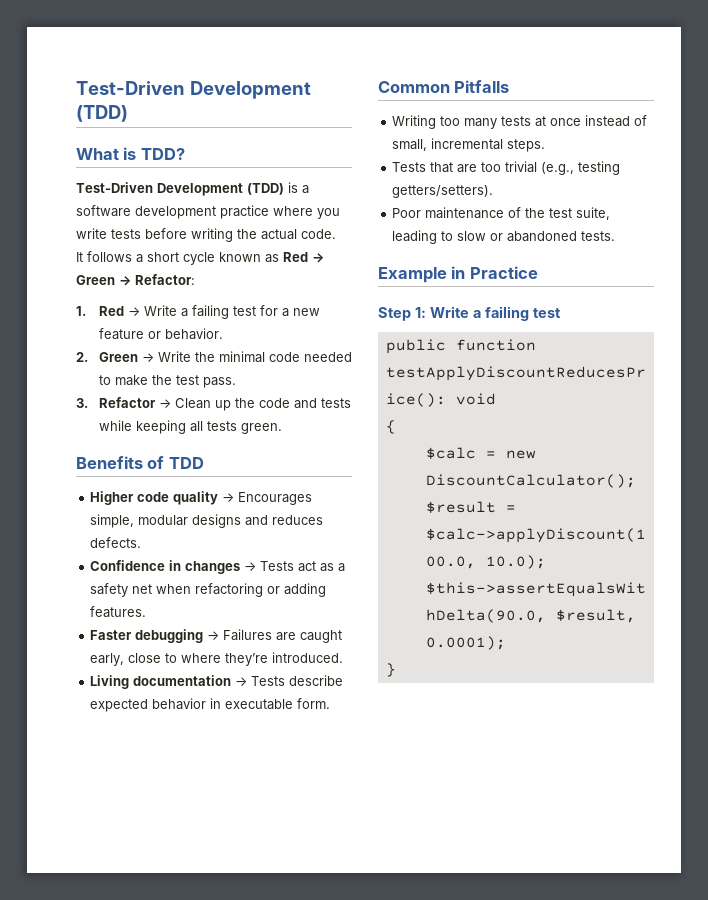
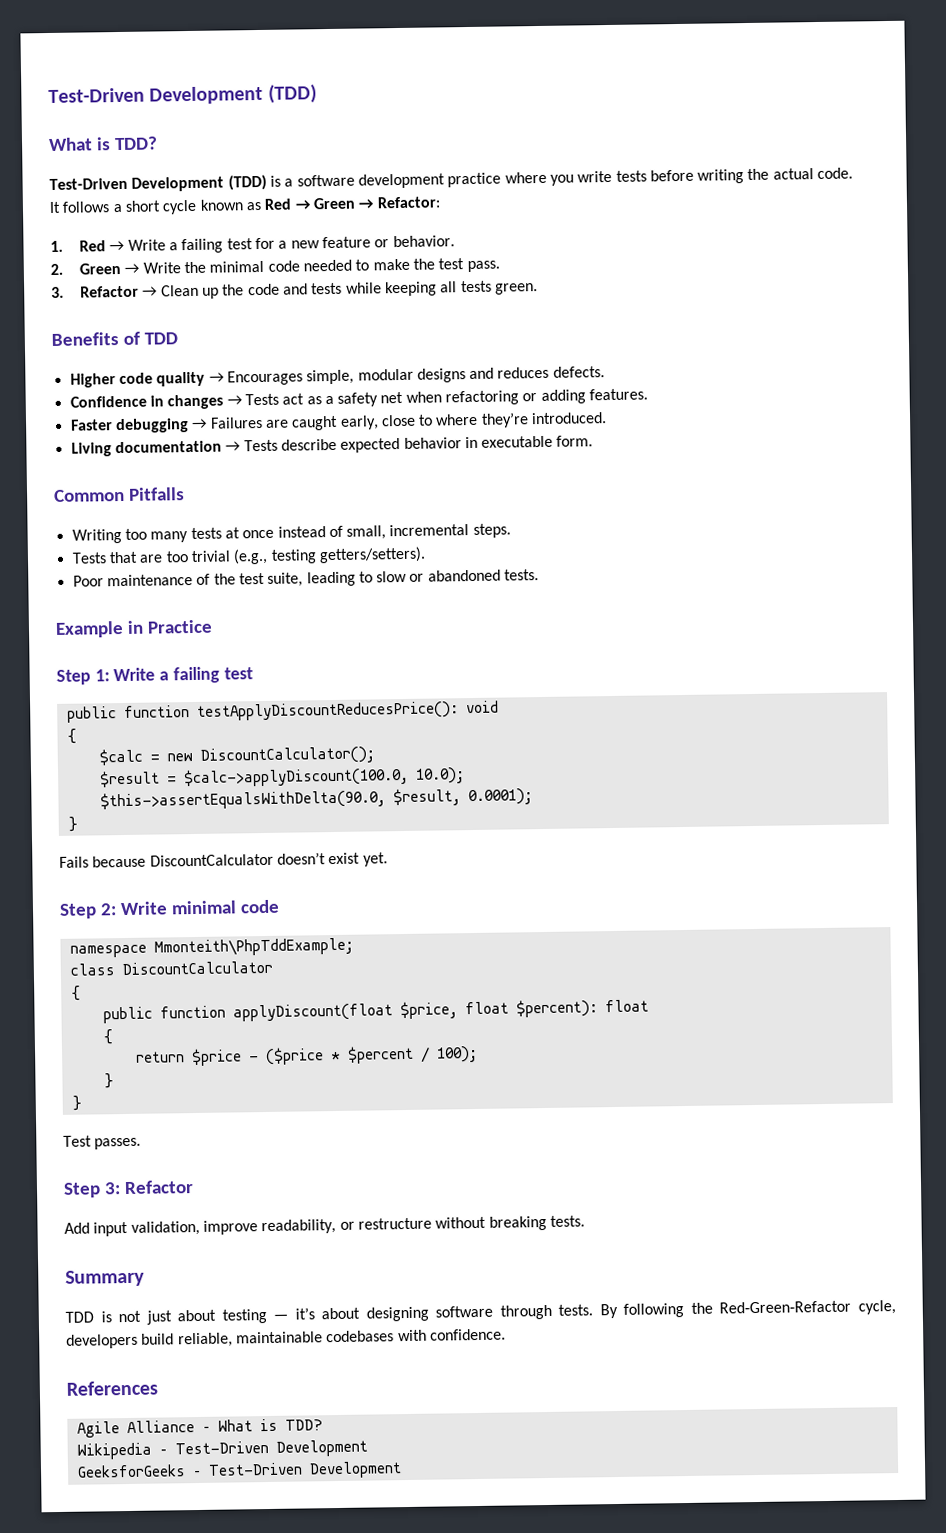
+ Fails because DiscountCalculator doesn’t exist yet.
+ Step 2: Write minimal code
+ namespace Mmonteith\PhpTddExample;
+ class DiscountCalculator
+ {
+ public function applyDiscount(float $price, float $percent): float
+ {
+ return $price - ($price * $percent / 100);
+ }
+ }
+ Test passes.
+ Step 3: Refactor
+ Add input validation, improve readability, or restructure without breaking tests.
+ Summary
+ TDD is not just about testing — it’s about designing software through tests. By following the Red‑Green‑Refactor cycle, developers build reliable, maintainable codebases with confidence.
+ References
+ Agile Alliance – What is TDD?
+ Wikipedia – Test-Driven Development
+ GeeksforGeeks – Test-Driven Development

